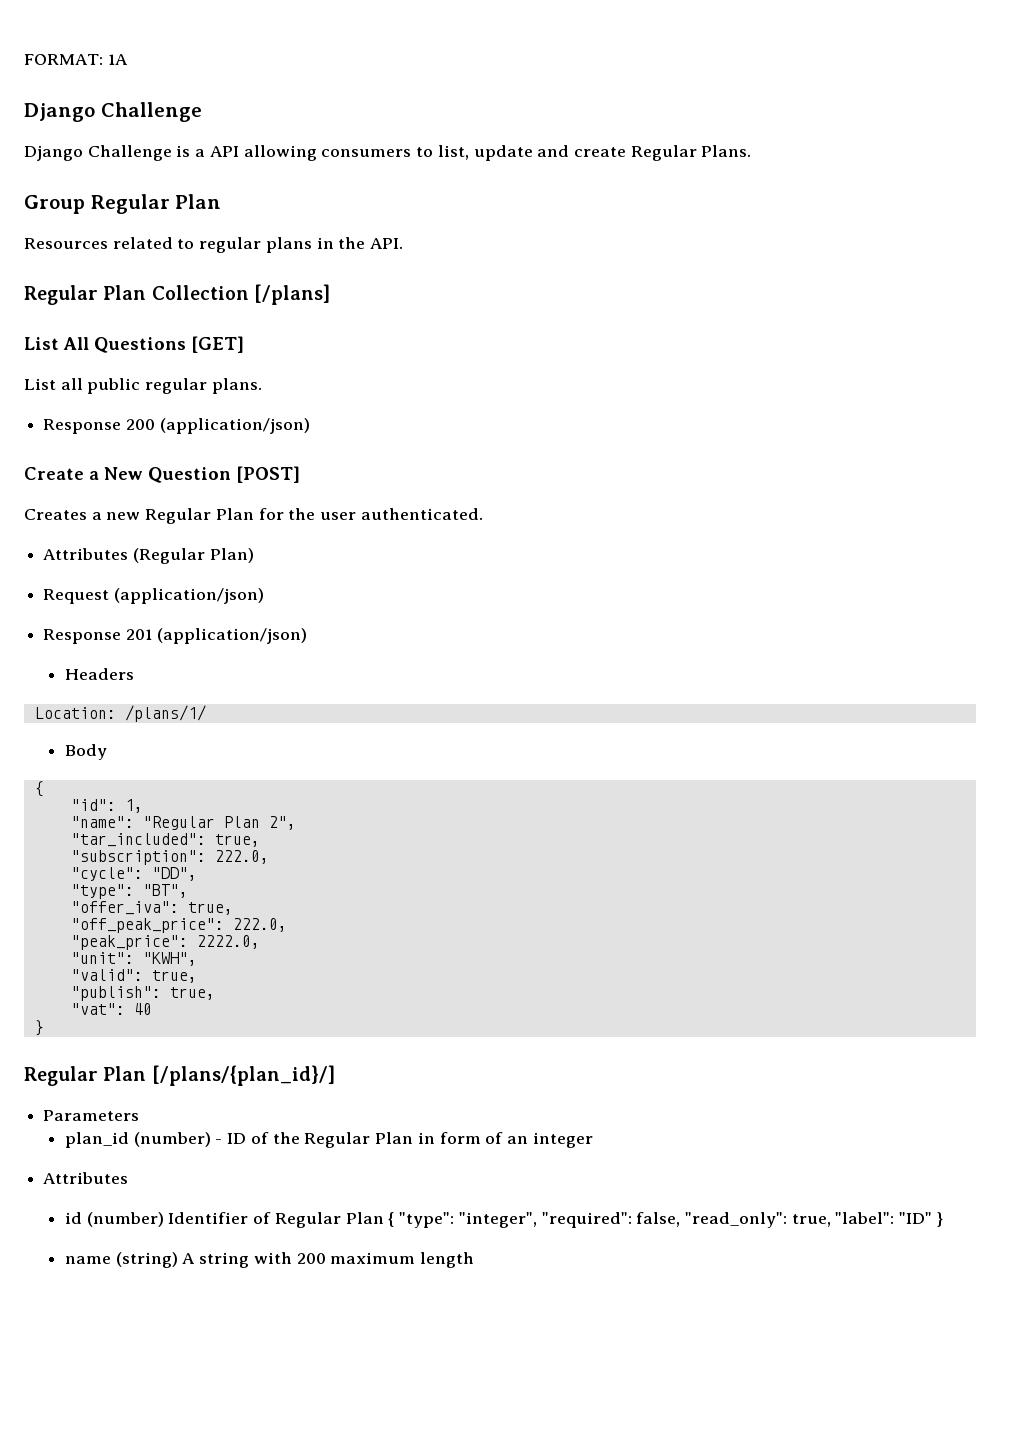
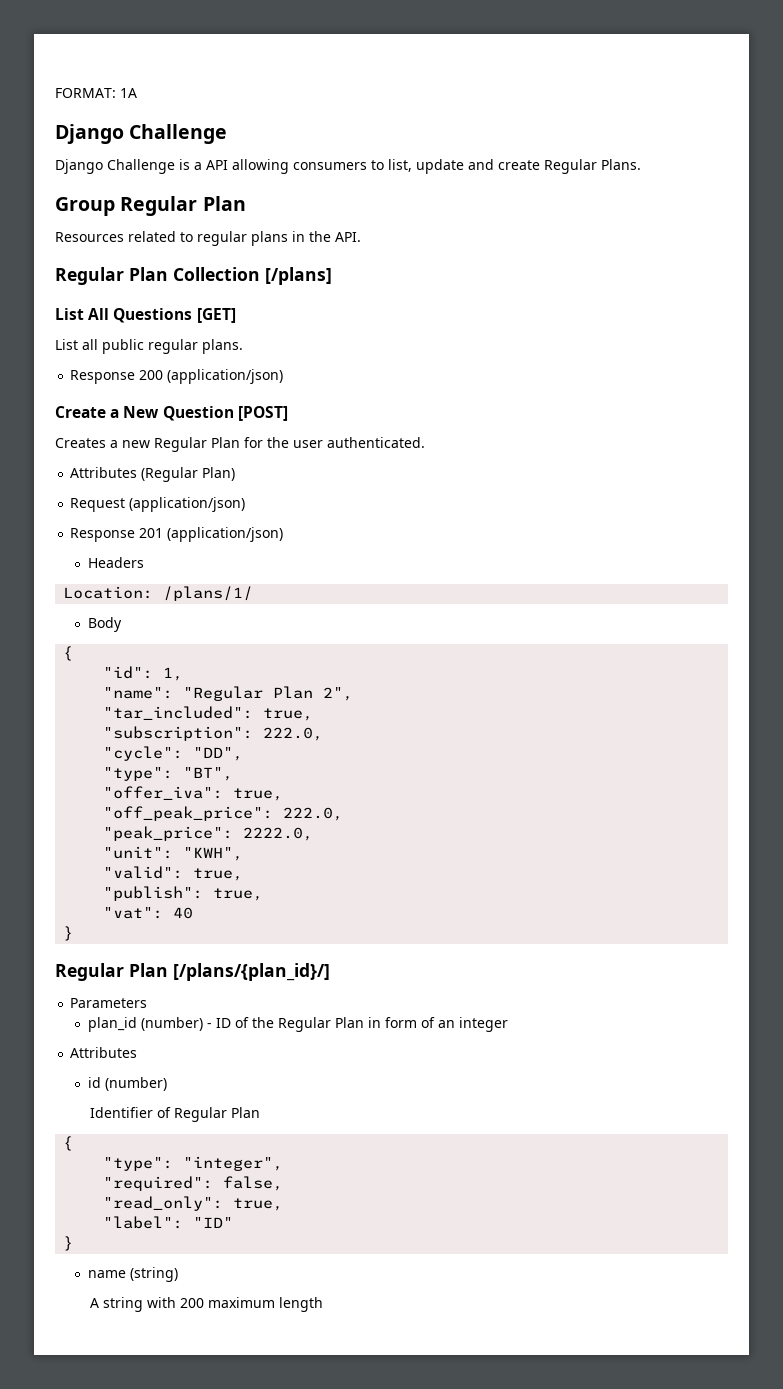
- id (number) Identifier of Regular Plan { "type": "integer", "required": false, "read_only": true, "label": "ID" }
+ id (number)
+ Identifier of Regular Plan
+ {
+ "type": "integer",
+ "required": false,
+ "read_only": true,
+ "label": "ID"
+ }
- name (string) A string with 200 maximum length
+ name (string)
+ A string with 200 maximum length

